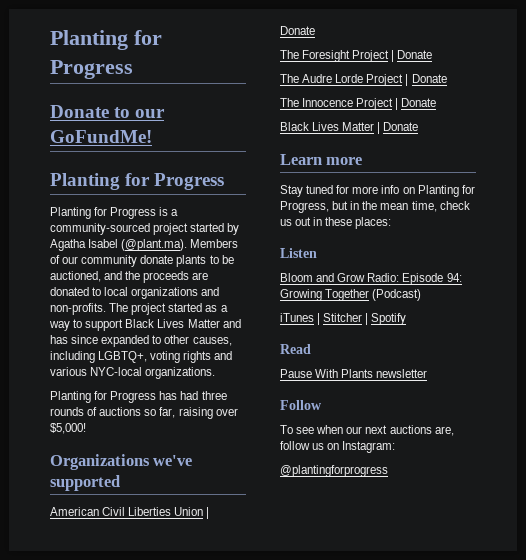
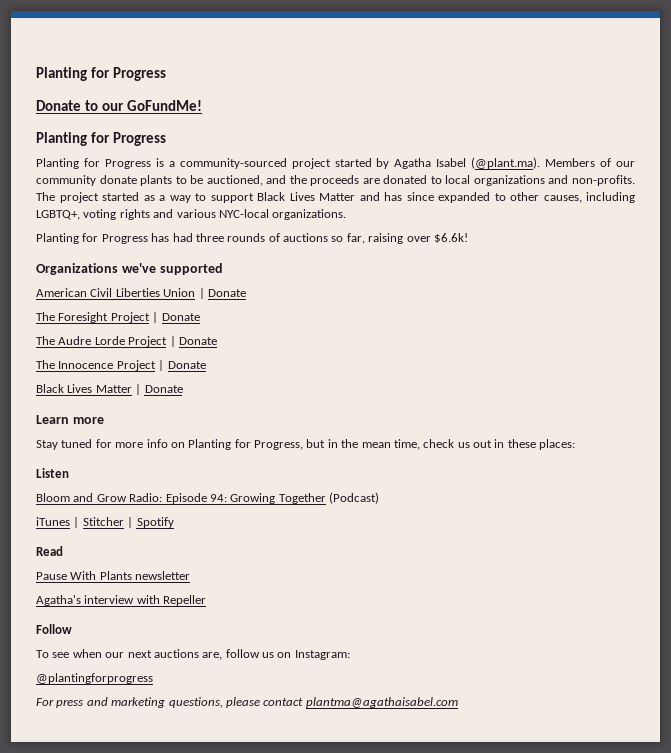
- Planting for Progress has had three rounds of auctions so far, raising over $5,000!
+ Planting for Progress has had three rounds of auctions so far, raising over $6.6k!
+ Agatha's interview with Repeller
+ For press and marketing questions, please contact plantma@agathaisabel.com

